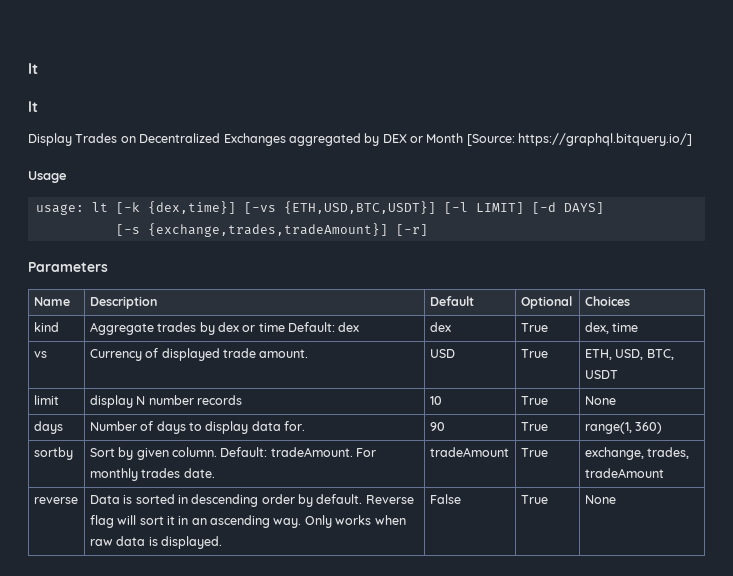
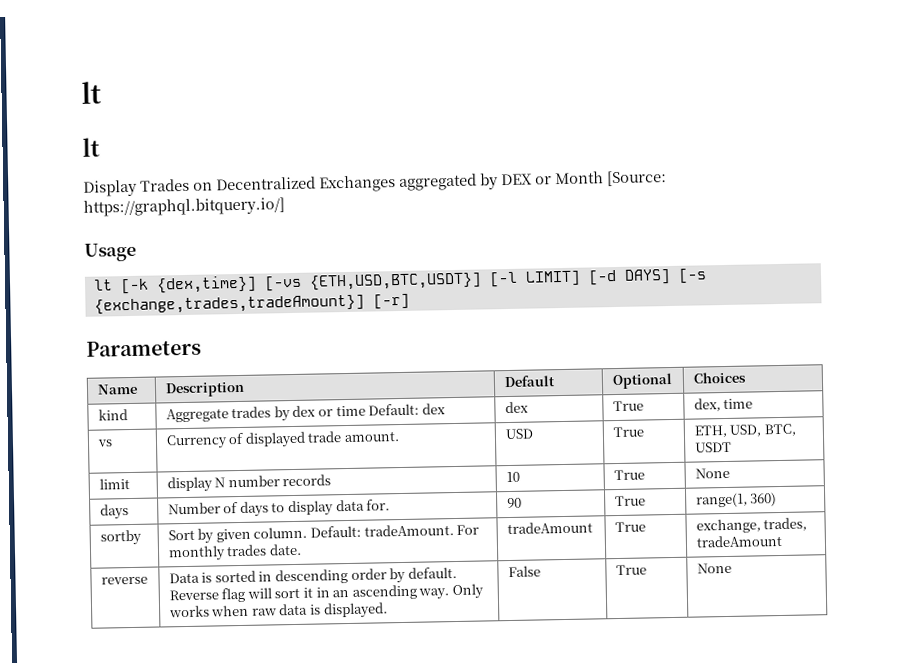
- usage: lt [-k {dex,time}] [-vs {ETH,USD,BTC,USDT}] [-l LIMIT] [-d DAYS]
- [-s {exchange,trades,tradeAmount}] [-r]
+ lt [-k {dex,time}] [-vs {ETH,USD,BTC,USDT}] [-l LIMIT] [-d DAYS] [-s {exchange,trades,tradeAmount}] [-r]

